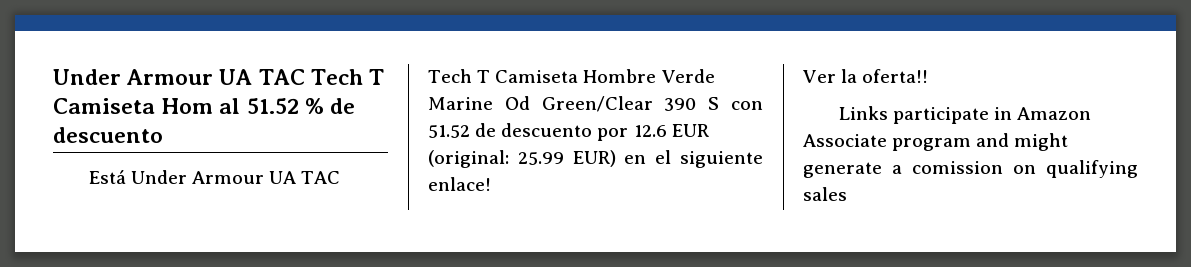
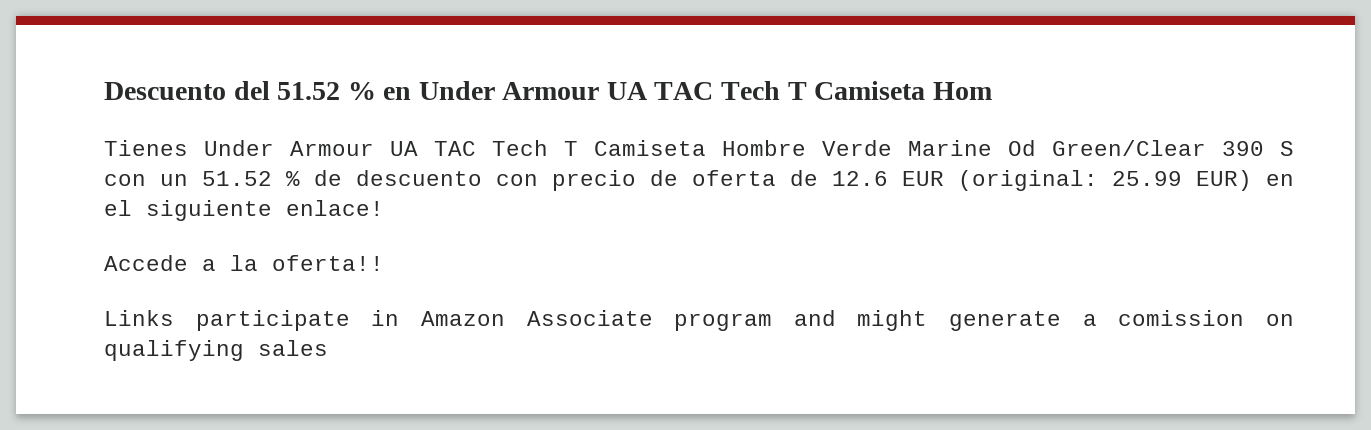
- Under Armour UA TAC Tech T Camiseta Hom al 51.52 % de descuento
- Está Under Armour UA TAC Tech T Camiseta Hombre Verde Marine Od Green/Clear 390 S con 51.52 de descuento por 12.6 EUR (original: 25.99 EUR) en el siguiente enlace!
+ Descuento del 51.52 % en Under Armour UA TAC Tech T Camiseta Hom
+ Tienes Under Armour UA TAC Tech T Camiseta Hombre Verde Marine Od Green/Clear 390 S con un 51.52 % de descuento con precio de oferta de 12.6 EUR (original: 25.99 EUR) en el siguiente enlace!
- Ver la oferta!!
+ Accede a la oferta!!

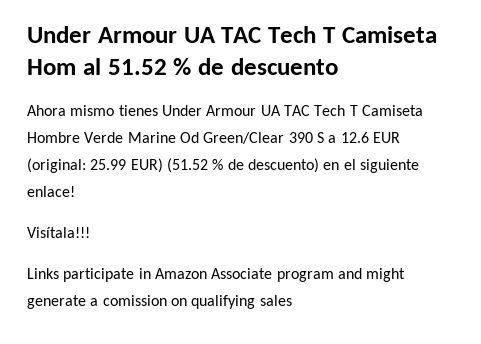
- Descuento del 51.52 % en Under Armour UA TAC Tech T Camiseta Hom
- Tienes Under Armour UA TAC Tech T Camiseta Hombre Verde Marine Od Green/Clear 390 S con un 51.52 % de descuento con precio de oferta de 12.6 EUR (original: 25.99 EUR) en el siguiente enlace!
+ Under Armour UA TAC Tech T Camiseta Hom al 51.52 % de descuento
+ Ahora mismo tienes Under Armour UA TAC Tech T Camiseta Hombre Verde Marine Od Green/Clear 390 S a 12.6 EUR (original: 25.99 EUR) (51.52 % de descuento) en el siguiente enlace!
- Accede a la oferta!!
+ Visítala!!!

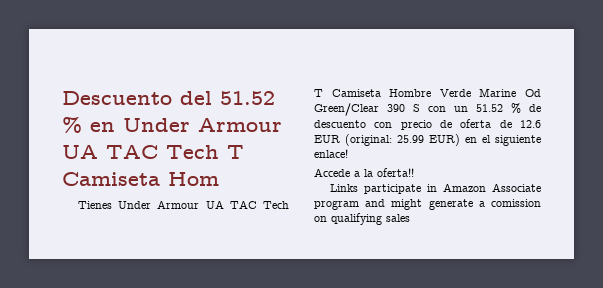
- Under Armour UA TAC Tech T Camiseta Hom al 51.52 % de descuento
- Ahora mismo tienes Under Armour UA TAC Tech T Camiseta Hombre Verde Marine Od Green/Clear 390 S a 12.6 EUR (original: 25.99 EUR) (51.52 % de descuento) en el siguiente enlace!
+ Descuento del 51.52 % en Under Armour UA TAC Tech T Camiseta Hom
+ Tienes Under Armour UA TAC Tech T Camiseta Hombre Verde Marine Od Green/Clear 390 S con un 51.52 % de descuento con precio de oferta de 12.6 EUR (original: 25.99 EUR) en el siguiente enlace!
- Visítala!!!
+ Accede a la oferta!!

